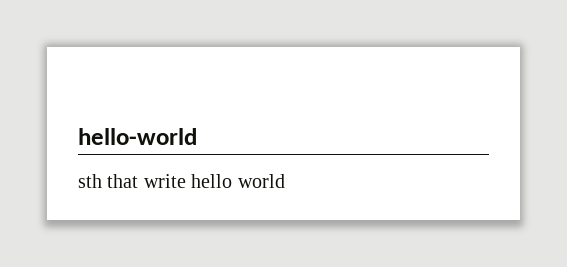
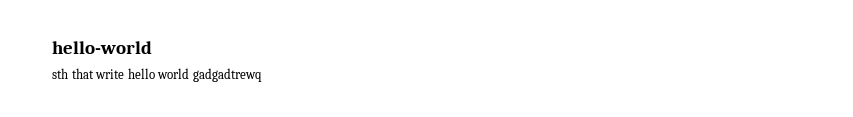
- sth that write hello world
+ sth that write hello world gadgadtrewq

